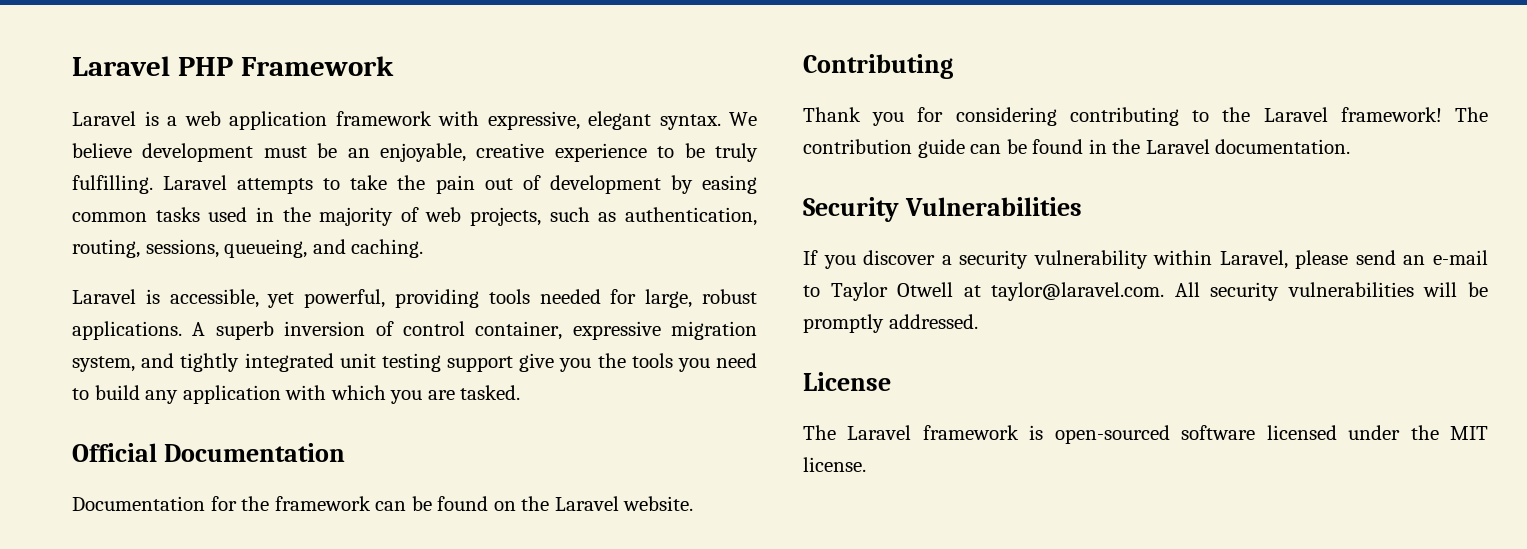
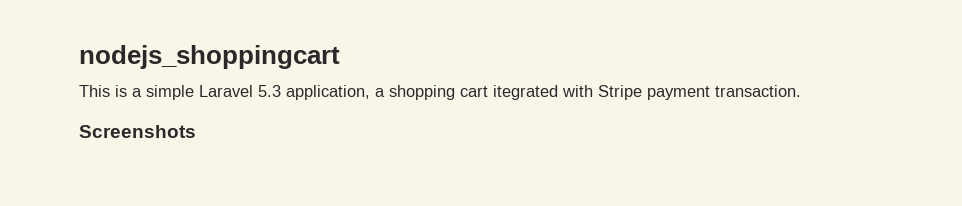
- Laravel PHP Framework
- Laravel is a web application framework with expressive, elegant syntax. We believe development must be an enjoyable, creative experience to be truly fulfilling. Laravel attempts to take the pain out of development by easing common tasks used in the majority of web projects, such as authentication, routing, sessions, queueing, and caching.
- Laravel is accessible, yet powerful, providing tools needed for large, robust applications. A superb inversion of control container, expressive migration system, and tightly integrated unit testing support give you the tools you need to build any application with which you are tasked.
- Official Documentation
- Documentation for the framework can be found on the Laravel website.
- Contributing
- Thank you for considering contributing to the Laravel framework! The contribution guide can be found in the Laravel documentation.
- Security Vulnerabilities
- If you discover a security vulnerability within Laravel, please send an e-mail to Taylor Otwell at taylor@laravel.com. All security vulnerabilities will be promptly addressed.
- License
- The Laravel framework is open-sourced software licensed under the MIT license.
+ nodejs_shoppingcart
+ This is a simple Laravel 5.3 application, a shopping cart itegrated with Stripe payment transaction.
+ Screenshots

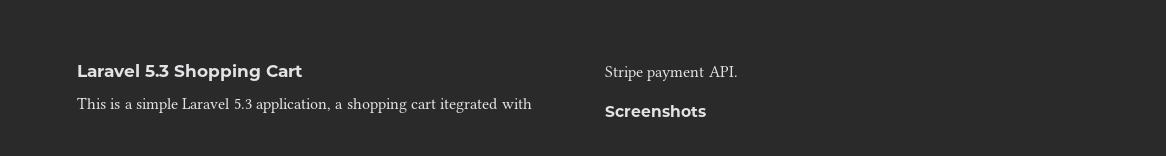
- nodejs_shoppingcart
+ Laravel 5.3 Shopping Cart
- This is a simple Laravel 5.3 application, a shopping cart itegrated with Stripe payment transaction.
+ This is a simple Laravel 5.3 application, a shopping cart itegrated with Stripe payment API.

